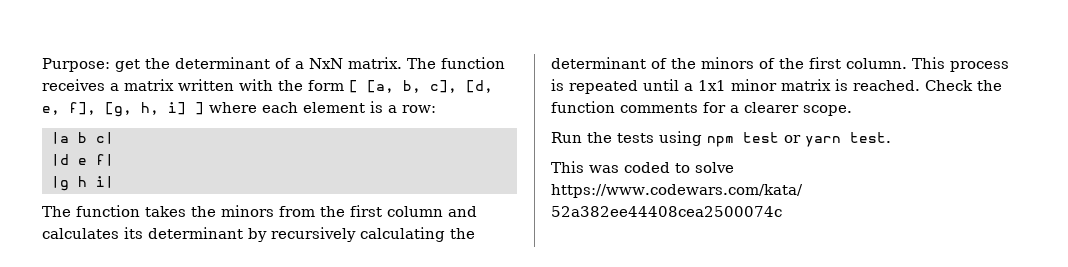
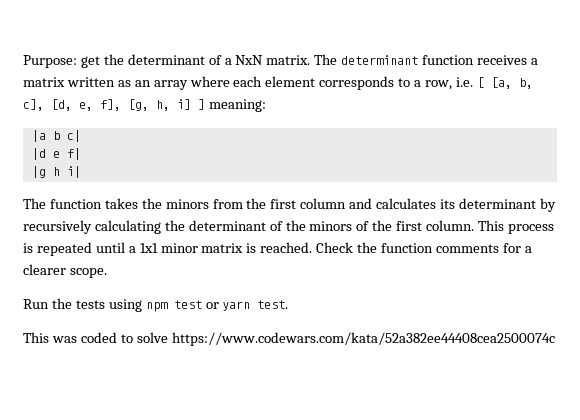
- The function receives a matrix written with the form [ [a, b, c], [d, e, f], [g, h, i] ] where each element is a row:
+ The determinant function receives a matrix written as an array where each element corresponds to a row, i.e. [ [a, b, c], [d, e, f], [g, h, i] ] meaning:

